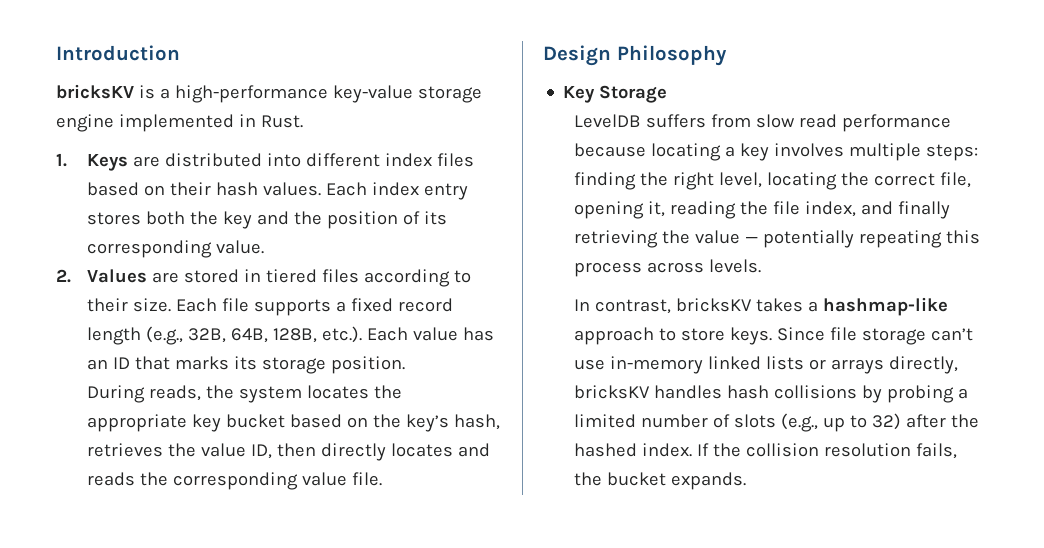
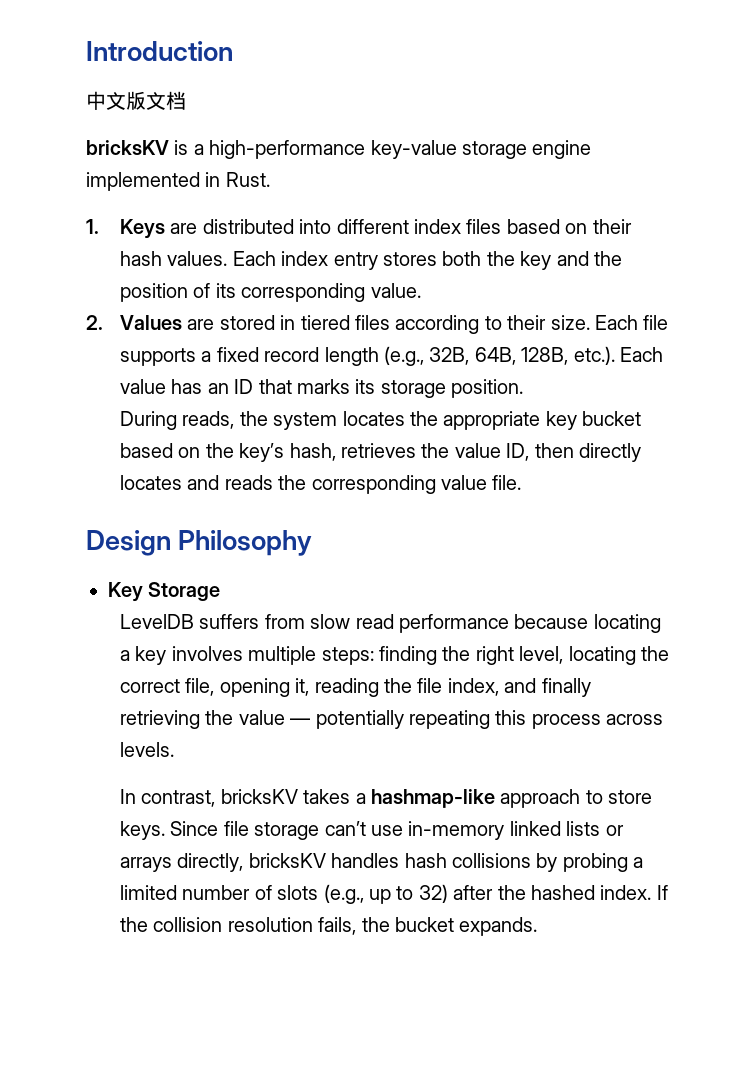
+ 中文版文档

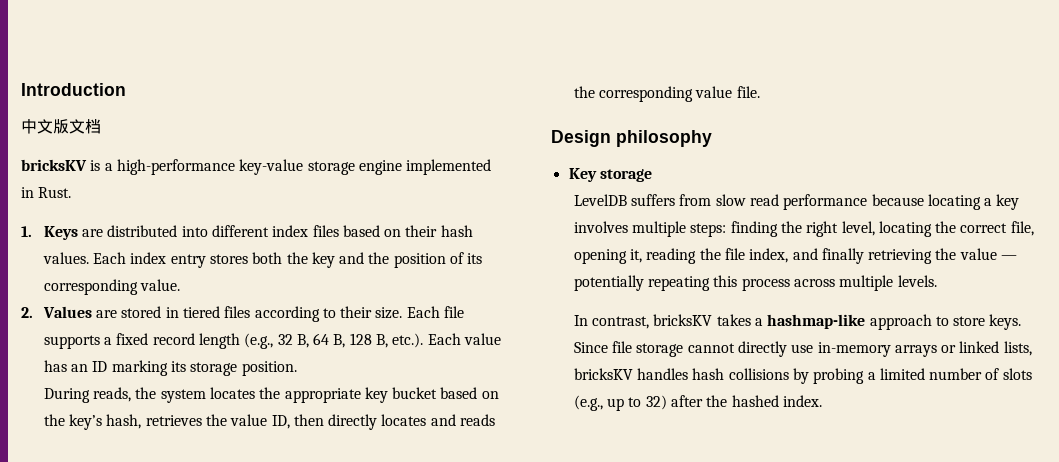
- Each file supports a fixed record length (e.g., 32B, 64B, 128B, etc.). Each value has an ID that marks its storage position.
+ Each file supports a fixed record length (e.g., 32 B, 64 B, 128 B, etc.). Each value has an ID marking its storage position.
- Design Philosophy
+ Design philosophy
- Key Storage
+ Key storage
- LevelDB suffers from slow read performance because locating a key involves multiple steps: finding the right level, locating the correct file, opening it, reading the file index, and finally retrieving the value — potentially repeating this process across levels.
+ LevelDB suffers from slow read performance because locating a key involves multiple steps: finding the right level, locating the correct file, opening it, reading the file index, and finally retrieving the value — potentially repeating this process across multiple levels.
- Since file storage can’t use in-memory linked lists or arrays directly, bricksKV handles hash collisions by probing a limited number of slots (e.g., up to 32) after the hashed index. If the collision resolution fails, the bucket expands.
+ Since file storage cannot directly use in-memory arrays or linked lists, bricksKV handles hash collisions by probing a limited number of slots (e.g., up to 32) after the hashed index.

